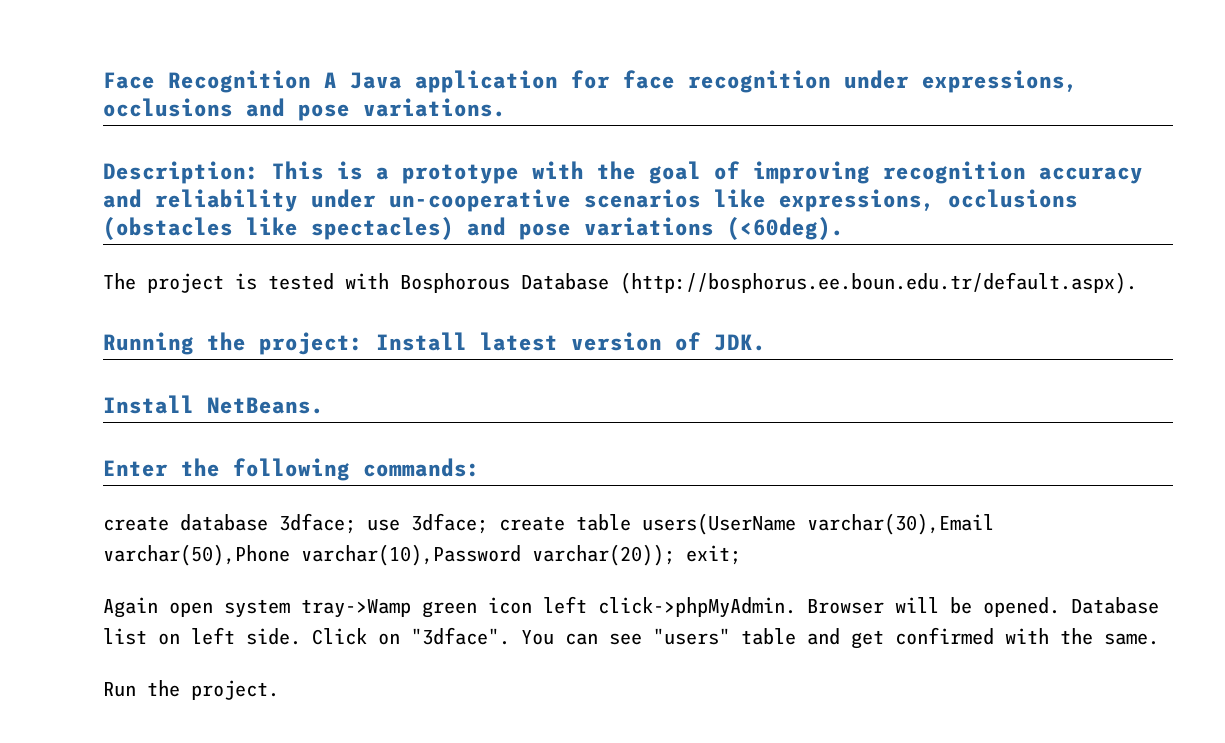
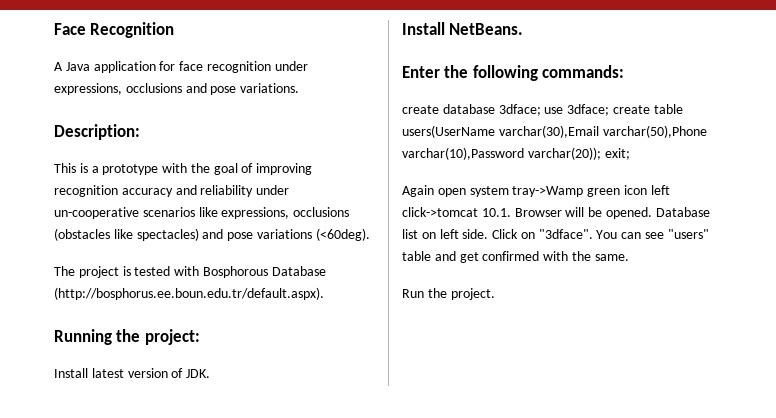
- Face Recognition A Java application for face recognition under expressions, occlusions and pose variations.
+ Face Recognition
+ A Java application for face recognition under expressions, occlusions and pose variations.
- Description: This is a prototype with the goal of improving recognition accuracy and reliability under un-cooperative scenarios like expressions, occlusions (obstacles like spectacles) and pose variations (<60deg).
+ Description:
+ This is a prototype with the goal of improving recognition accuracy and reliability under un-cooperative scenarios like expressions, occlusions (obstacles like spectacles) and pose variations (<60deg).
- Running the project: Install latest version of JDK.
+ Running the project:
+ Install latest version of JDK.
- Again open system tray->Wamp green icon left click->phpMyAdmin. Browser will be opened.
+ Again open system tray->Wamp green icon left click->tomcat 10.1. Browser will be opened.

